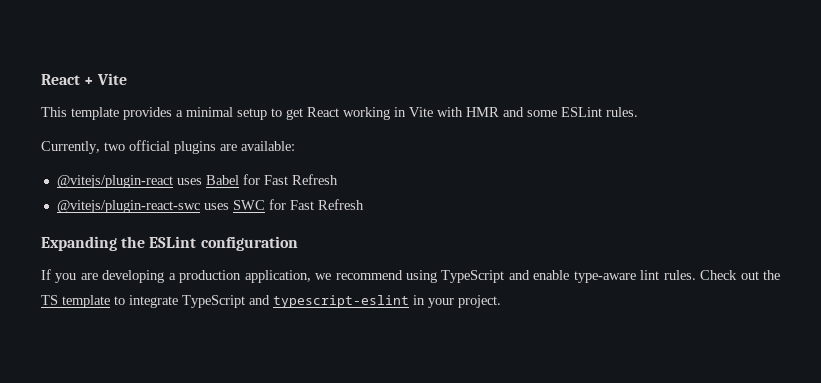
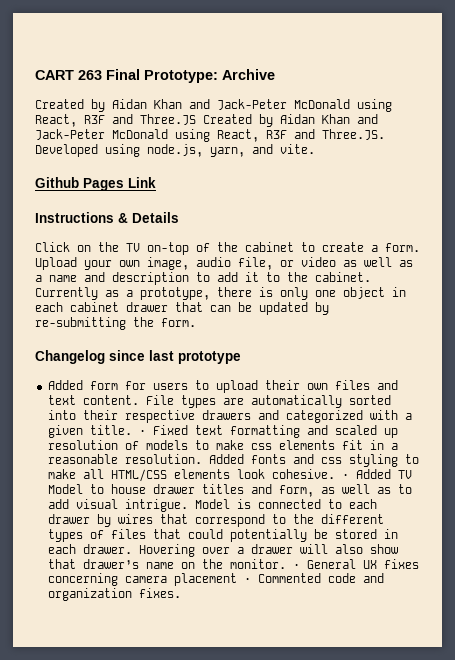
- React + Vite
- This template provides a minimal setup to get React working in Vite with HMR and some ESLint rules.
- Currently, two official plugins are available:
- @vitejs/plugin-react uses Babel for Fast Refresh
- @vitejs/plugin-react-swc uses SWC for Fast Refresh
- Expanding the ESLint configuration
- If you are developing a production application, we recommend using TypeScript and enable type-aware lint rules. Check out the TS template to integrate TypeScript and typescript-eslint in your project.
+ CART 263 Final Prototype: Archive
+ Created by Aidan Khan and Jack-Peter McDonald using React, R3F and Three.JS Created by Aidan Khan and Jack-Peter McDonald using React, R3F and Three.JS. Developed using node.js, yarn, and vite.
+ Github Pages Link
+ Instructions & Details
+ Click on the TV on-top of the cabinet to create a form. Upload your own image, audio file, or video as well as a name and description to add it to the cabinet. Currently as a prototype, there is only one object in each cabinet drawer that can be updated by re-submitting the form.
+ Changelog since last prototype
+ Added form for users to upload their own files and text content. File types are automatically sorted into their respective drawers and categorized with a given title. • Fixed text formatting and scaled up resolution of models to make css elements fit in a reasonable resolution. Added fonts and css styling to make all HTML/CSS elements look cohesive. • Added TV Model to house drawer titles and form, as well as to add visual intrigue. Model is connected to each drawer by wires that correspond to the different types of files that could potentially be stored in each drawer. Hovering over a drawer will also show that drawer’s name on the monitor. • General UX fixes concerning camera placement • Commented code and organization fixes.

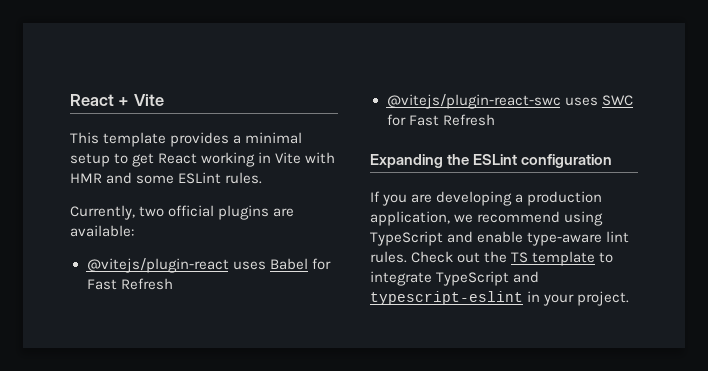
- CART 263 Final Prototype: Archive
- Created by Aidan Khan and Jack-Peter McDonald using React, R3F and Three.JS Created by Aidan Khan and Jack-Peter McDonald using React, R3F and Three.JS. Developed using node.js, yarn, and vite.
- Github Pages Link
- Instructions & Details
- Click on the TV on-top of the cabinet to create a form. Upload your own image, audio file, or video as well as a name and description to add it to the cabinet. Currently as a prototype, there is only one object in each cabinet drawer that can be updated by re-submitting the form.
- Changelog since last prototype
- Added form for users to upload their own files and text content. File types are automatically sorted into their respective drawers and categorized with a given title. • Fixed text formatting and scaled up resolution of models to make css elements fit in a reasonable resolution. Added fonts and css styling to make all HTML/CSS elements look cohesive. • Added TV Model to house drawer titles and form, as well as to add visual intrigue. Model is connected to each drawer by wires that correspond to the different types of files that could potentially be stored in each drawer. Hovering over a drawer will also show that drawer’s name on the monitor. • General UX fixes concerning camera placement • Commented code and organization fixes.
+ React + Vite
+ This template provides a minimal setup to get React working in Vite with HMR and some ESLint rules.
+ Currently, two official plugins are available:
+ @vitejs/plugin-react uses Babel for Fast Refresh
+ @vitejs/plugin-react-swc uses SWC for Fast Refresh
+ Expanding the ESLint configuration
+ If you are developing a production application, we recommend using TypeScript and enable type-aware lint rules. Check out the TS template to integrate TypeScript and typescript-eslint in your project.

